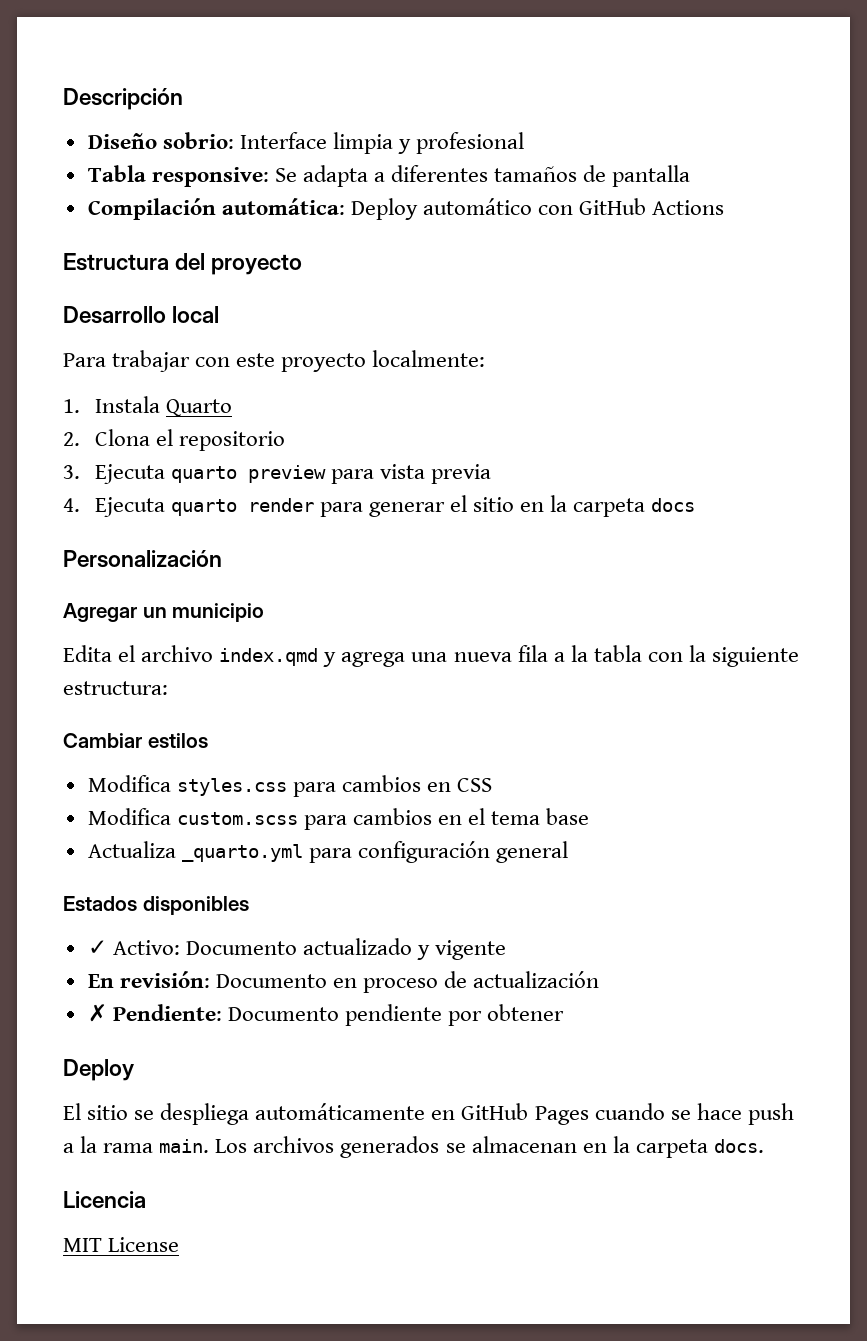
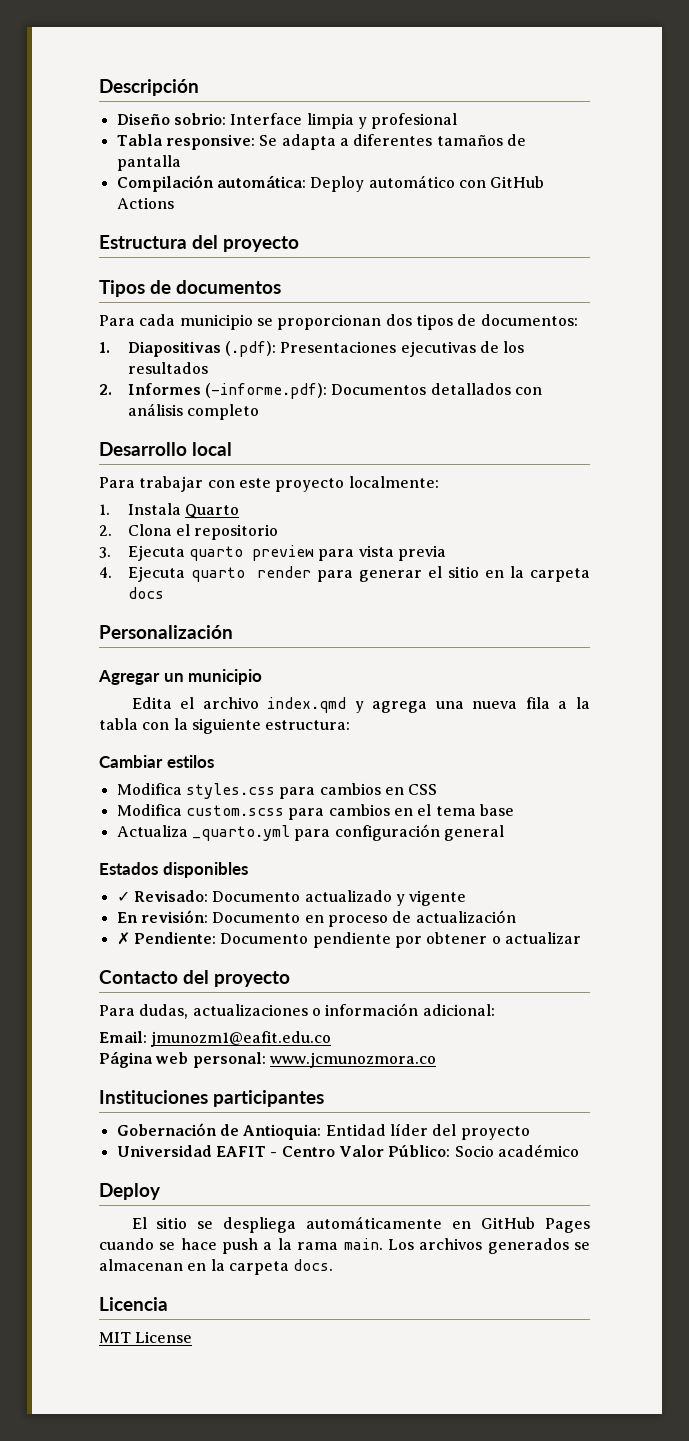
+ Tipos de documentos
+ Para cada municipio se proporcionan dos tipos de documentos:
+ 1. Diapositivas (.pdf): Presentaciones ejecutivas de los resultados
+ 2. Informes (-informe.pdf): Documentos detallados con análisis completo
- ✓ Activo: Documento actualizado y vigente
+ ✓ Revisado: Documento actualizado y vigente
- ✗ Pendiente: Documento pendiente por obtener
+ ✗ Pendiente: Documento pendiente por obtener o actualizar
+ Contacto del proyecto
+ Para dudas, actualizaciones o información adicional:
+ Email: jmunozm1@eafit.edu.co
+ Página web personal: www.jcmunozmora.co
+ Instituciones participantes
+ Gobernación de Antioquia: Entidad líder del proyecto
+ Universidad EAFIT - Centro Valor Público: Socio académico

